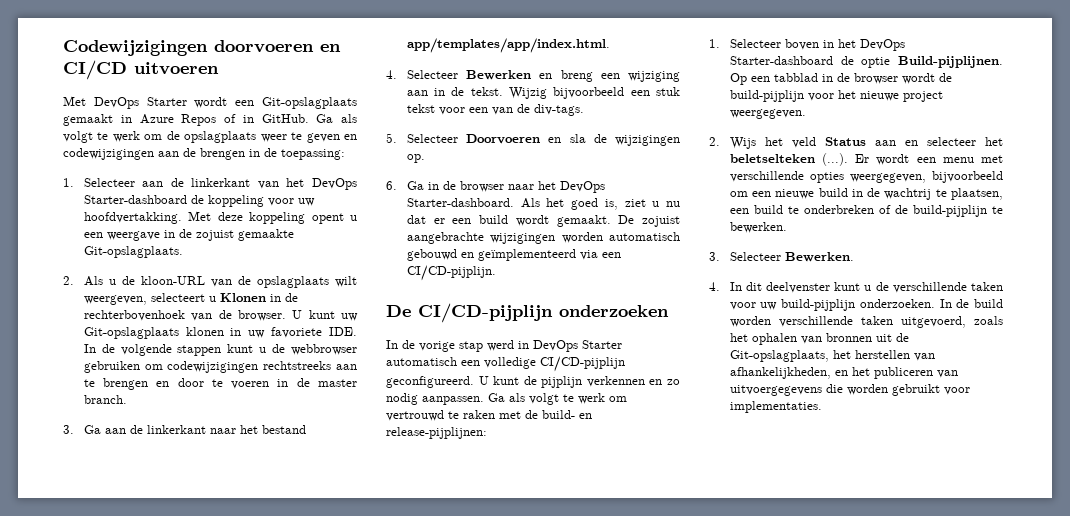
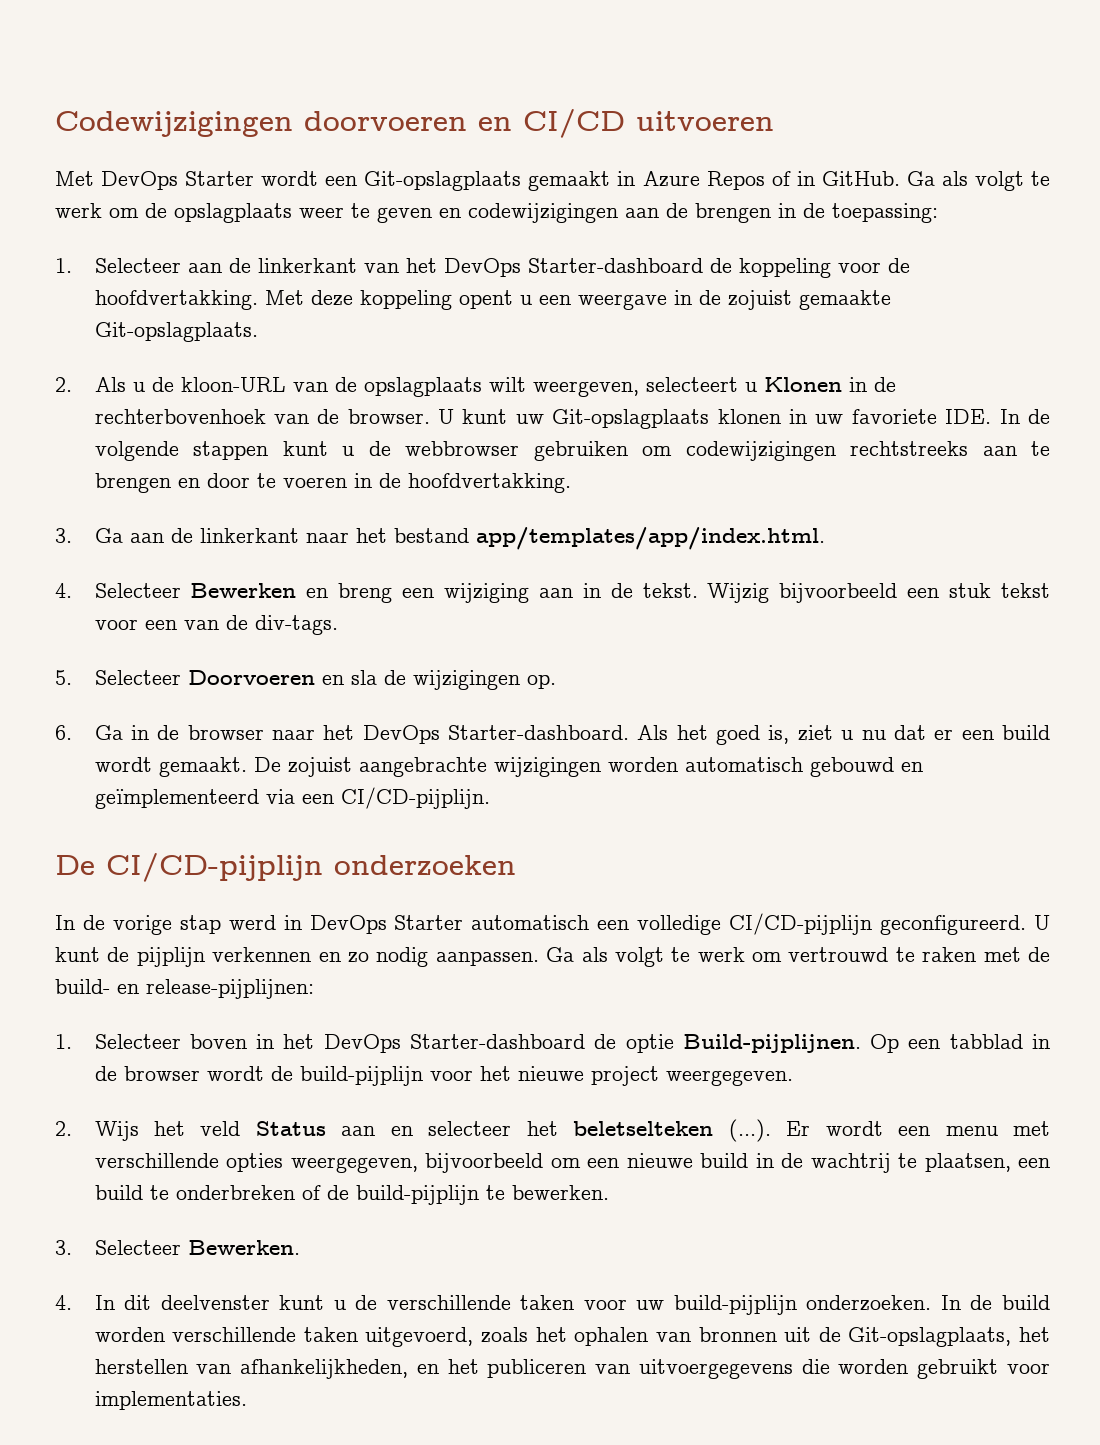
- 1. Selecteer aan de linkerkant van het DevOps Starter-dashboard de koppeling voor uw hoofdvertakking.
+ 1. Selecteer aan de linkerkant van het DevOps Starter-dashboard de koppeling voor de hoofdvertakking.
- U kunt uw Git-opslagplaats klonen in uw favoriete IDE. In de volgende stappen kunt u de webbrowser gebruiken om codewijzigingen rechtstreeks aan te brengen en door te voeren in de master branch.
+ U kunt uw Git-opslagplaats klonen in uw favoriete IDE. In de volgende stappen kunt u de webbrowser gebruiken om codewijzigingen rechtstreeks aan te brengen en door te voeren in de hoofdvertakking.

